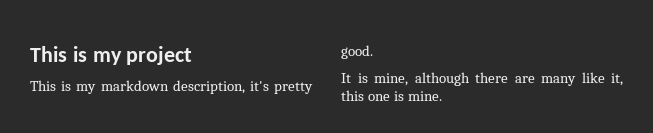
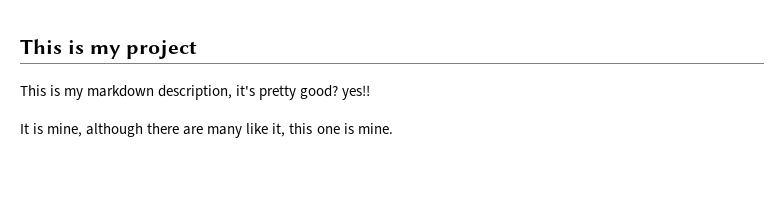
- This is my markdown description, it's pretty good.
+ This is my markdown description, it's pretty good? yes!!

